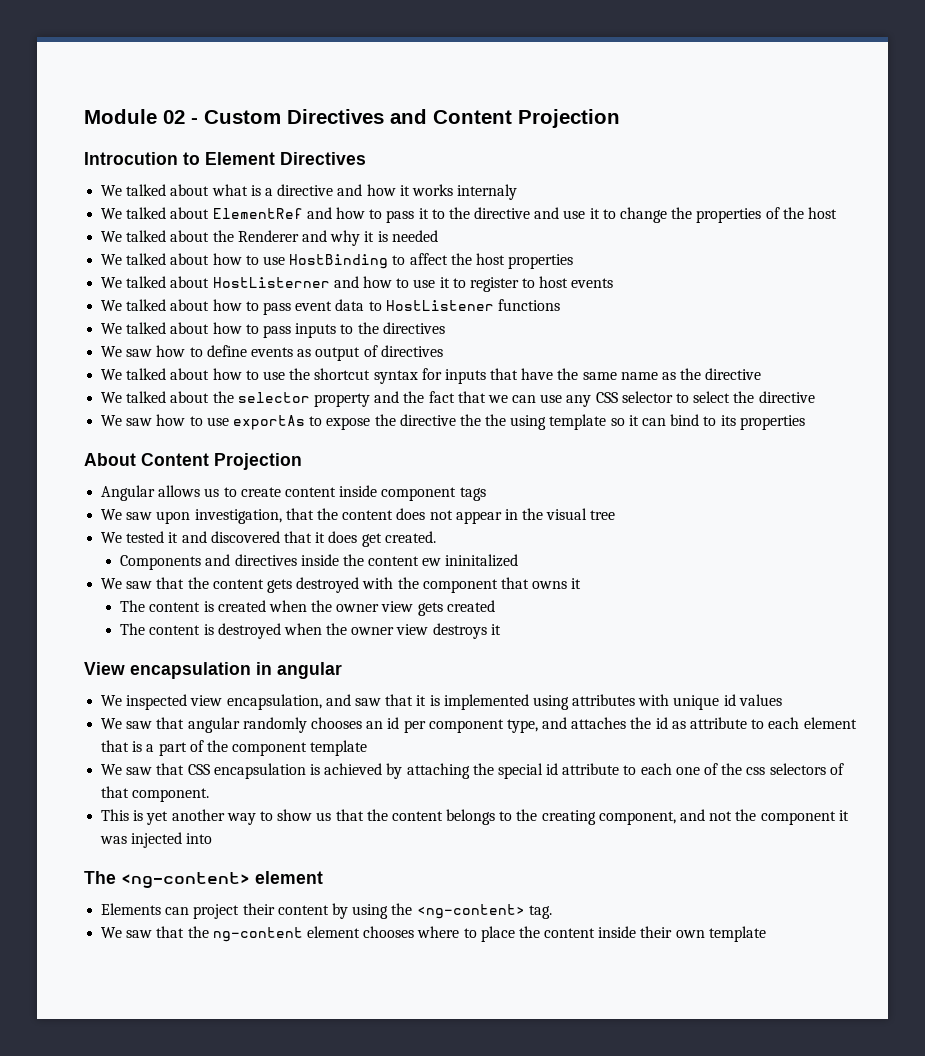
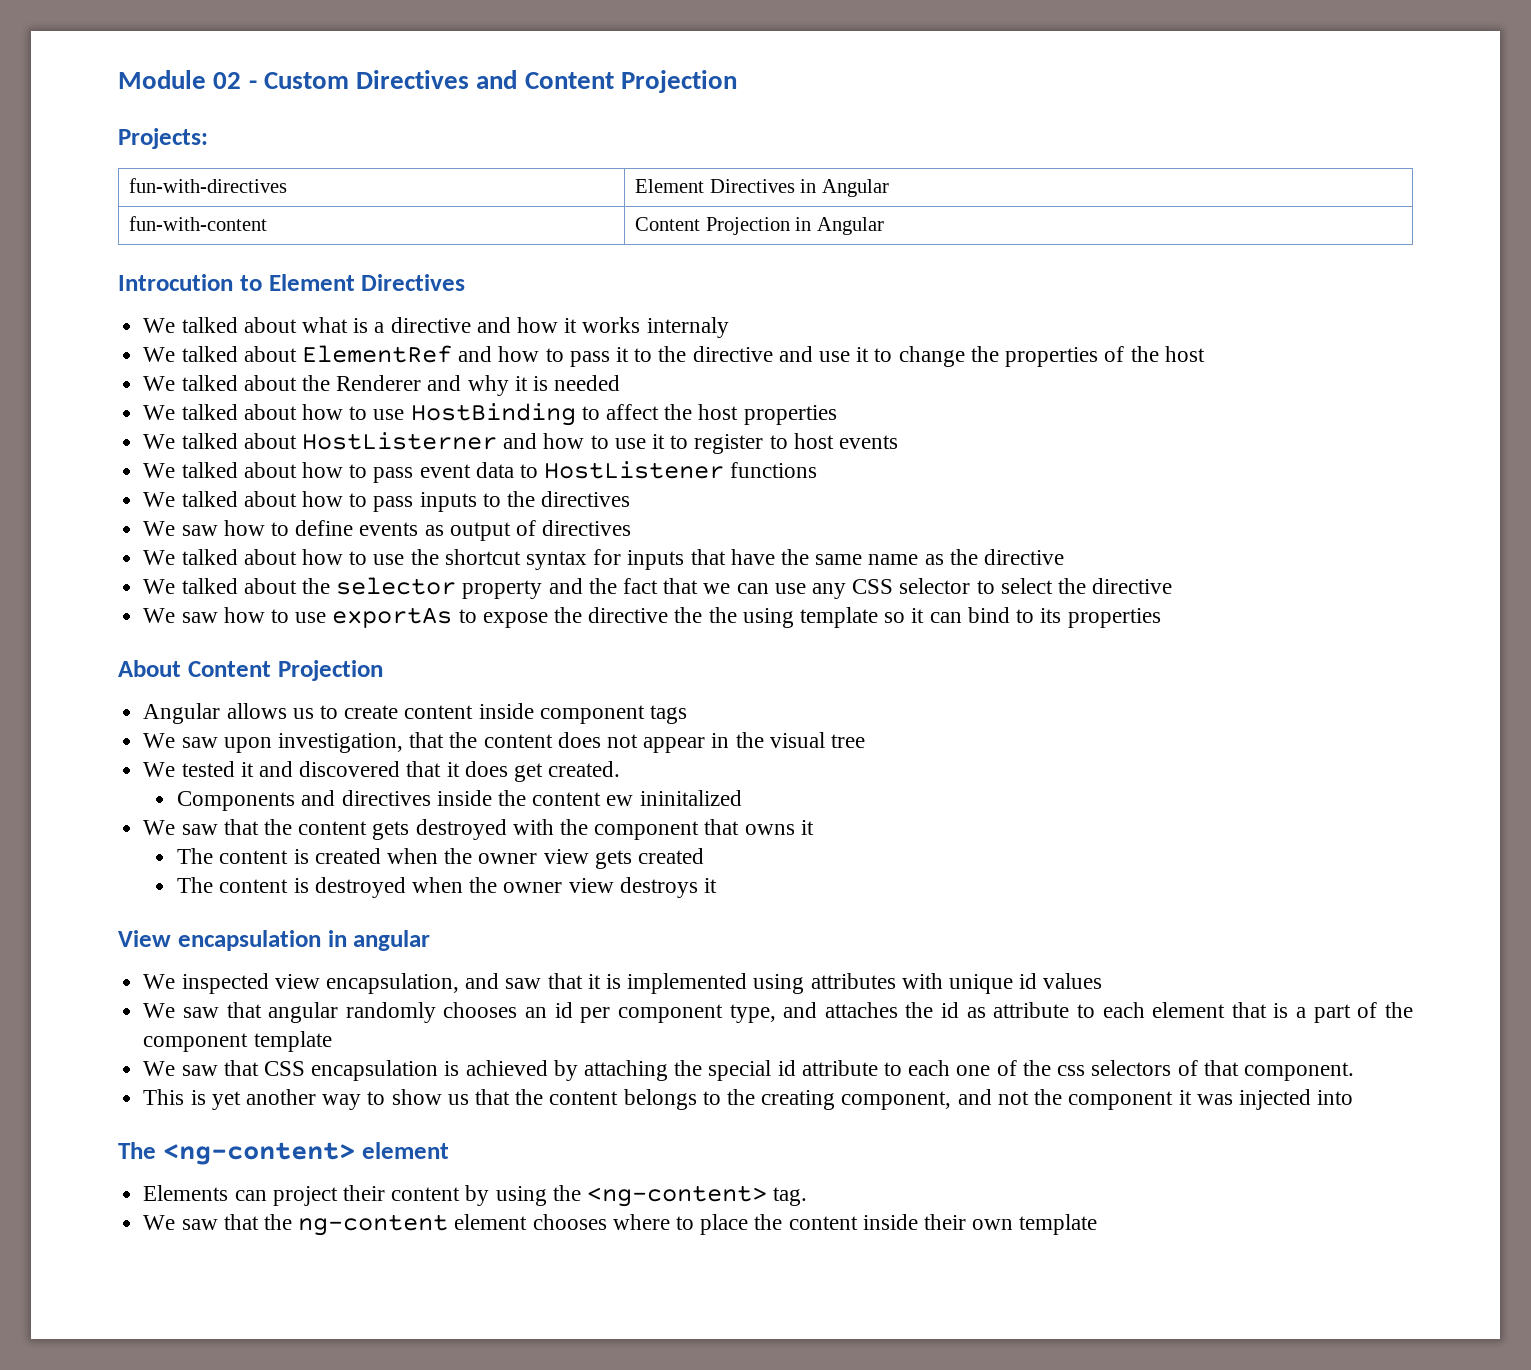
+ Projects:
+ fun-with-directives | Element Directives in Angular
+ fun-with-content | Content Projection in Angular

